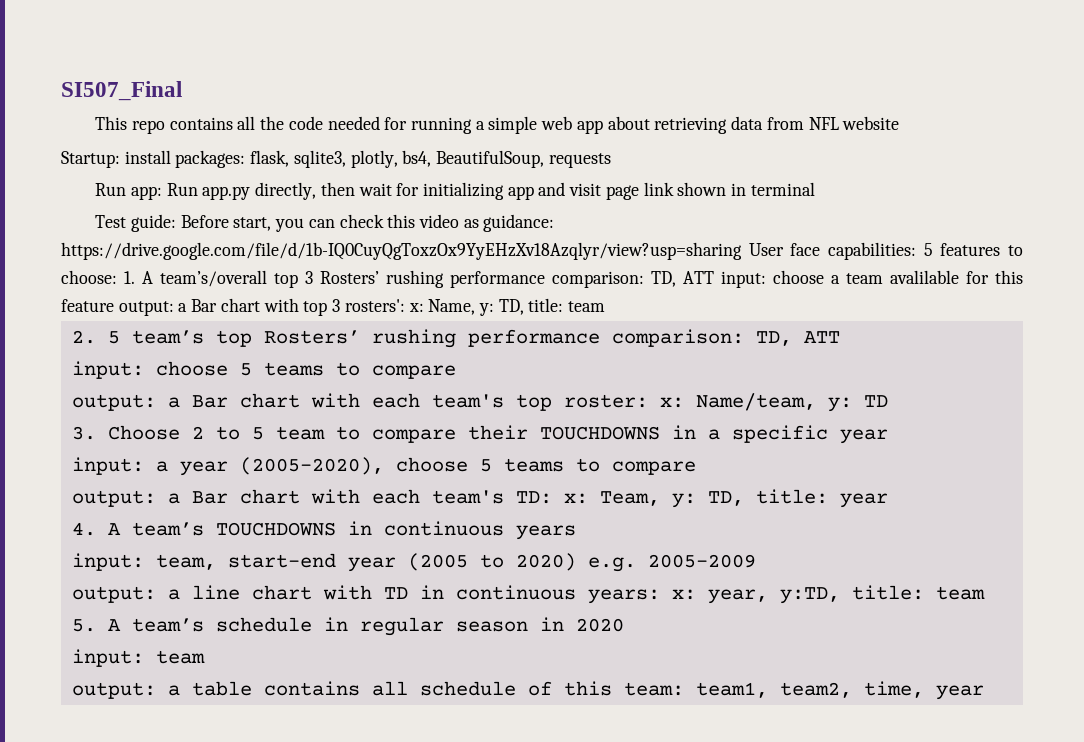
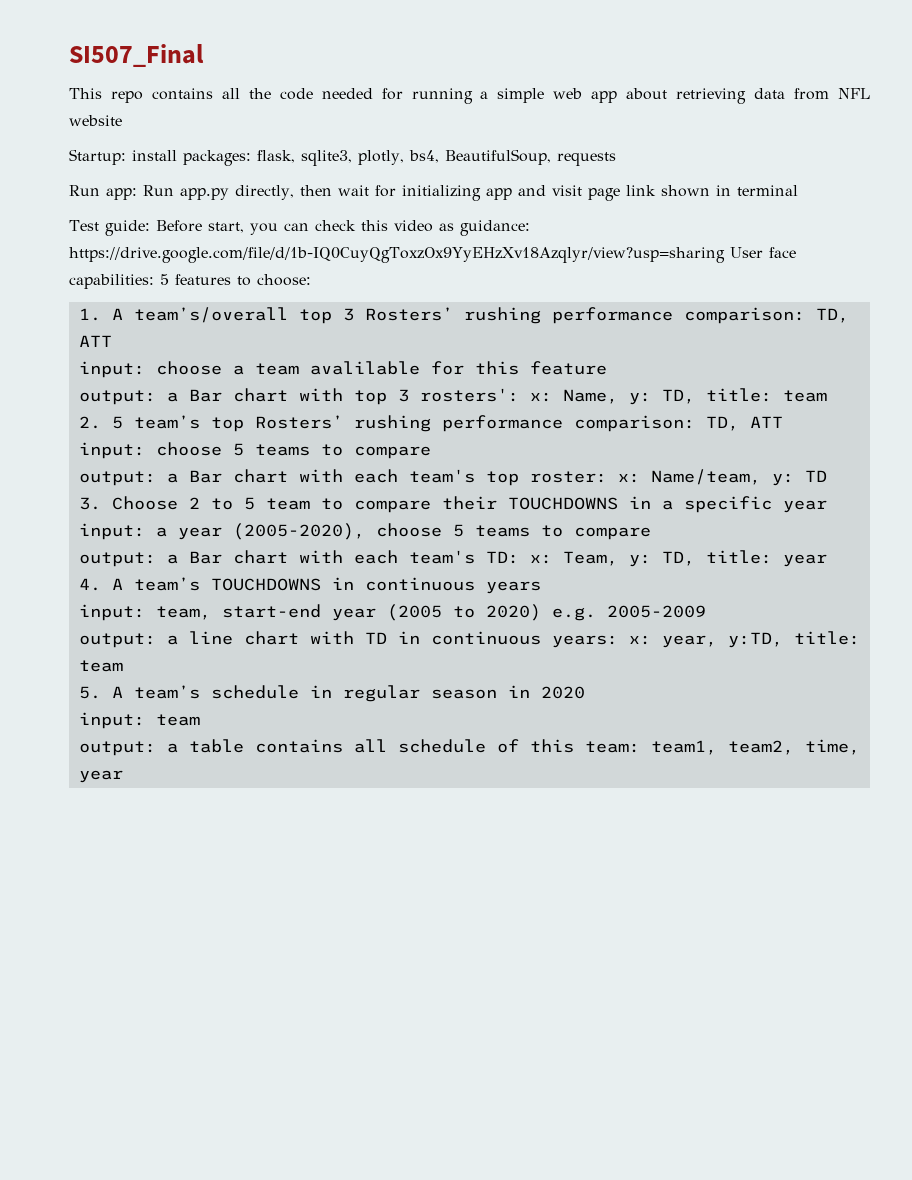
- Test guide: Before start, you can check this video as guidance: https://drive.google.com/file/d/1b-IQ0CuyQgToxzOx9YyEHzXv18Azqlyr/view?usp=sharing User face capabilities: 5 features to choose: 1. A team’s/overall top 3 Rosters’ rushing performance comparison: TD, ATT input: choose a team avalilable for this feature output: a Bar chart with top 3 rosters': x: Name, y: TD, title: team
+ Test guide: Before start, you can check this video as guidance: https://drive.google.com/file/d/1b-IQ0CuyQgToxzOx9YyEHzXv18Azqlyr/view?usp=sharing User face capabilities: 5 features to choose:
+ 1. A team’s/overall top 3 Rosters’ rushing performance comparison: TD, ATT
+ input: choose a team avalilable for this feature
+ output: a Bar chart with top 3 rosters': x: Name, y: TD, title: team

